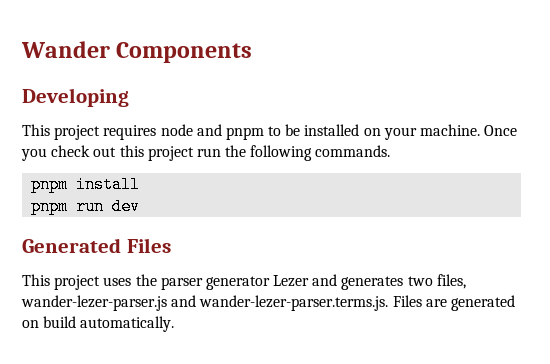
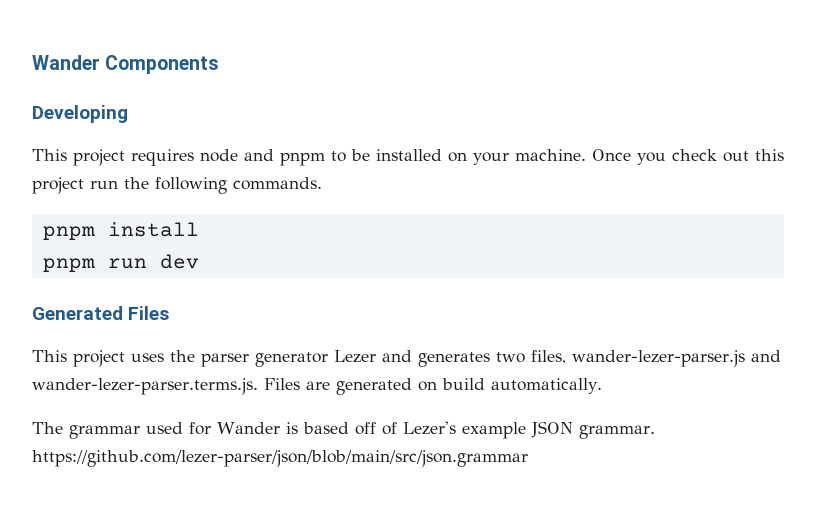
+ The grammar used for Wander is based off of Lezer's example JSON grammar. https://github.com/lezer-parser/json/blob/main/src/json.grammar

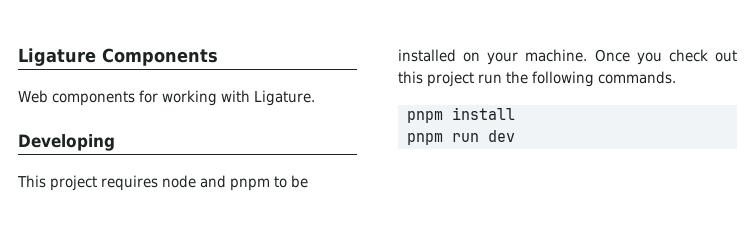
- Wander Components
+ Ligature Components
+ Web components for working with Ligature.
- Generated Files
- This project uses the parser generator Lezer and generates two files, wander-lezer-parser.js and wander-lezer-parser.terms.js. Files are generated on build automatically.
- The grammar used for Wander is based off of Lezer's example JSON grammar. https://github.com/lezer-parser/json/blob/main/src/json.grammar

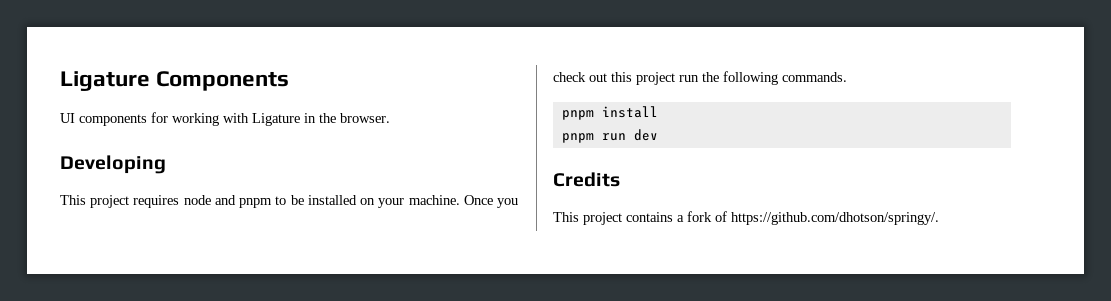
- Web components for working with Ligature.
+ UI components for working with Ligature in the browser.
+ Credits
+ This project contains a fork of https://github.com/dhotson/springy/.

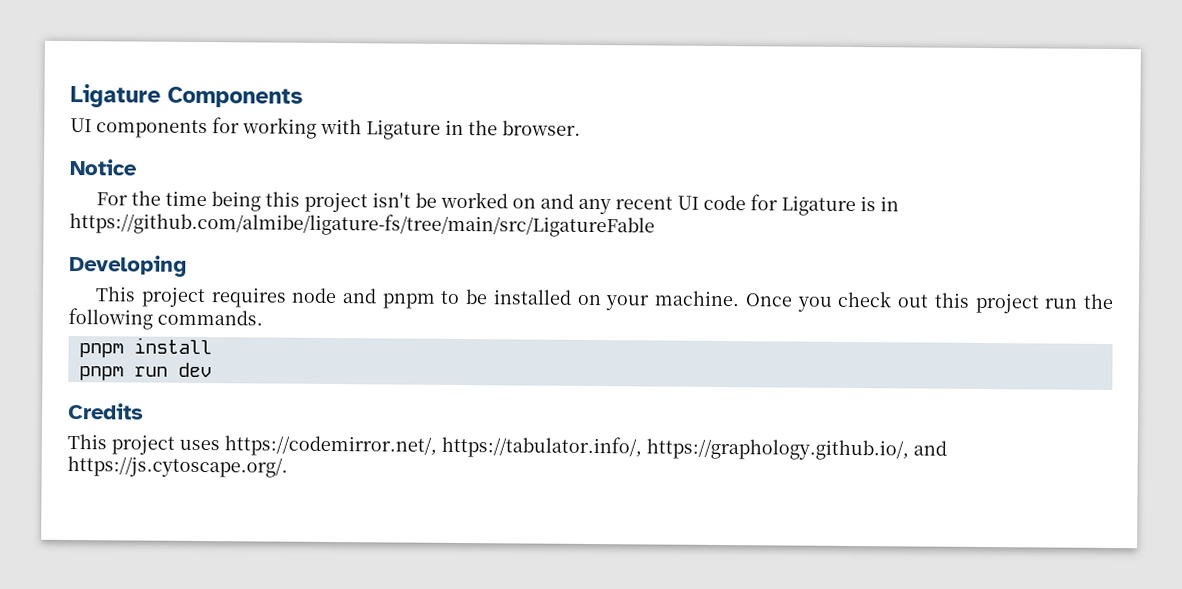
+ Notice
+ For the time being this project isn't be worked on and any recent UI code for Ligature is in https://github.com/almibe/ligature-fs/tree/main/src/LigatureFable
- This project contains a fork of https://github.com/dhotson/springy/.
+ This project uses https://codemirror.net/, https://tabulator.info/, https://graphology.github.io/, and https://js.cytoscape.org/.

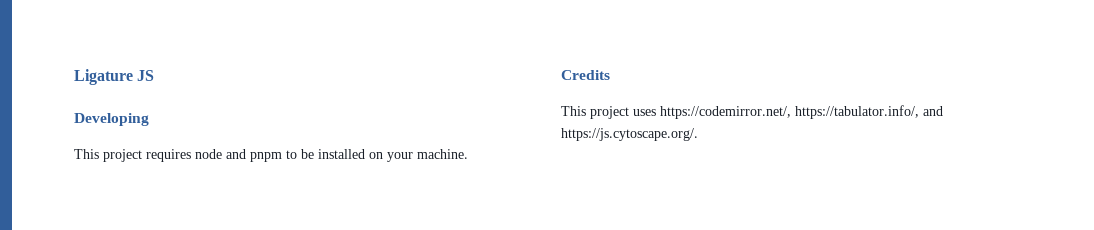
- Ligature Components
- UI components for working with Ligature in the browser.
- Notice
- For the time being this project isn't be worked on and any recent UI code for Ligature is in https://github.com/almibe/ligature-fs/tree/main/src/LigatureFable
+ Ligature JS
- Once you check out this project run the following commands.
- pnpm install
- pnpm run dev
- This project uses https://codemirror.net/, https://tabulator.info/, https://graphology.github.io/, and https://js.cytoscape.org/.
+ This project uses https://codemirror.net/, https://tabulator.info/, and https://js.cytoscape.org/.

